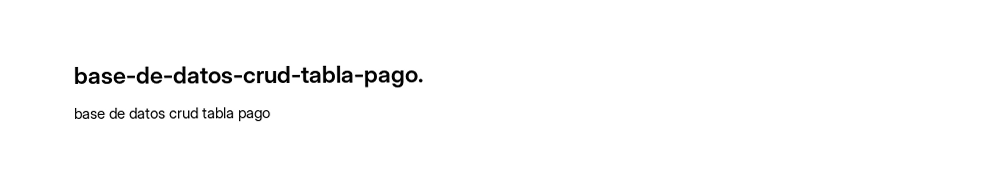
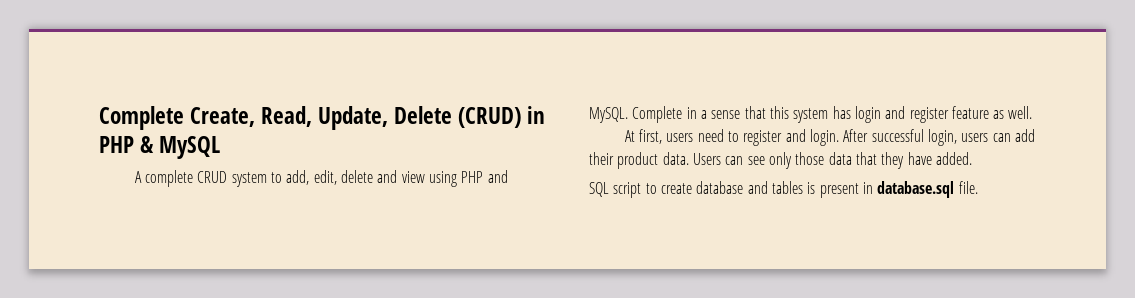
- base-de-datos-crud-tabla-pago.
- base de datos crud tabla pago
+ Complete Create, Read, Update, Delete (CRUD) in PHP & MySQL
+ A complete CRUD system to add, edit, delete and view using PHP and MySQL. Complete in a sense that this system has login and register feature as well.
+ At first, users need to register and login. After successful login, users can add their product data. Users can see only those data that they have added.
+ SQL script to create database and tables is present in database.sql file.

